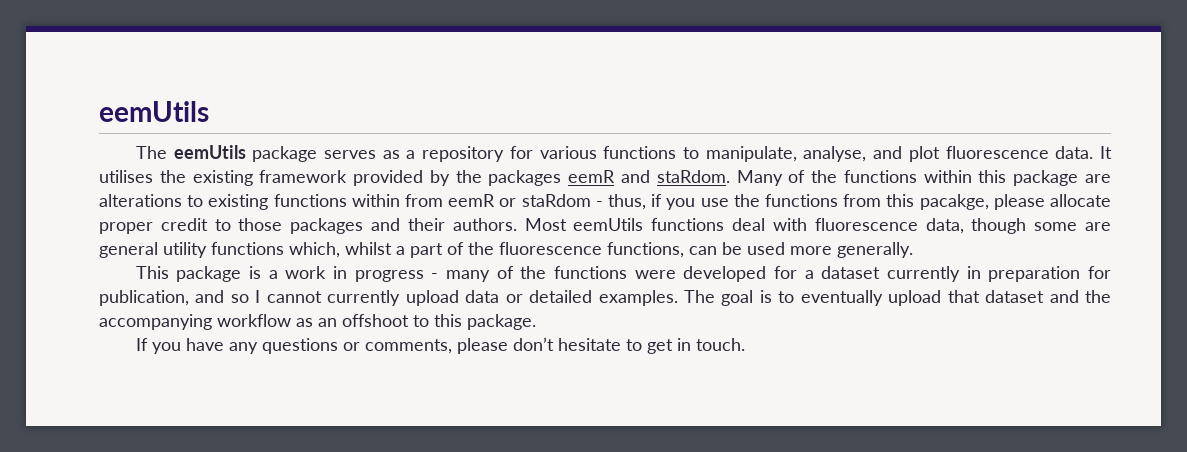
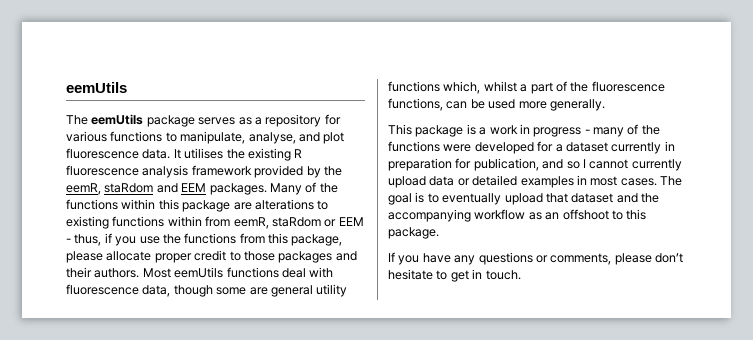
- It utilises the existing framework provided by the packages eemR and staRdom.
+ It utilises the existing R fluorescence analysis framework provided by the eemR, staRdom and EEM packages.
- Many of the functions within this package are alterations to existing functions within from eemR or staRdom - thus, if you use the functions from this pacakge, please allocate proper credit to those packages and their authors.
+ Many of the functions within this package are alterations to existing functions within from eemR, staRdom or EEM - thus, if you use the functions from this package, please allocate proper credit to those packages and their authors.
- This package is a work in progress - many of the functions were developed for a dataset currently in preparation for publication, and so I cannot currently upload data or detailed examples.
+ This package is a work in progress - many of the functions were developed for a dataset currently in preparation for publication, and so I cannot currently upload data or detailed examples in most cases.

